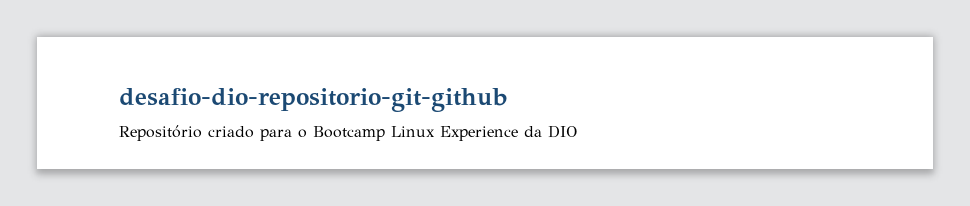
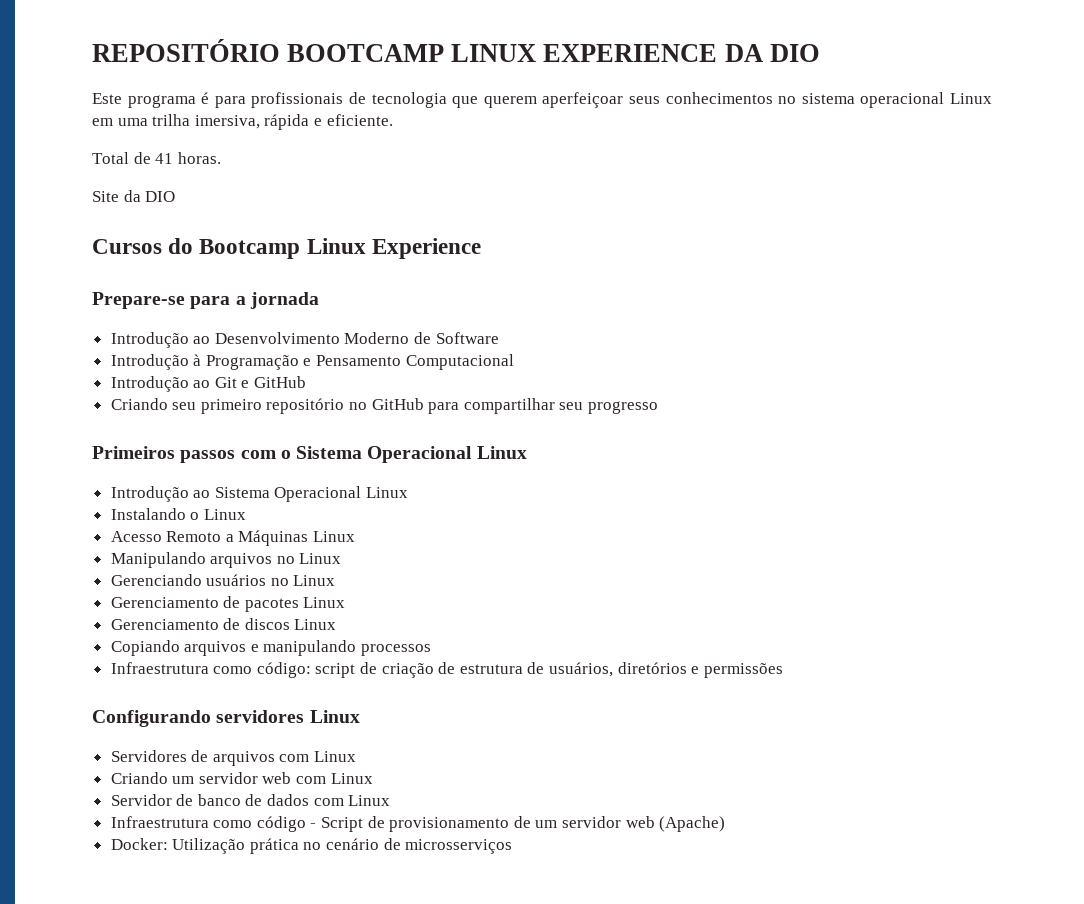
- desafio-dio-repositorio-git-github
- Repositório criado para o Bootcamp Linux Experience da DIO
+ REPOSITÓRIO BOOTCAMP LINUX EXPERIENCE DA DIO
+ Este programa é para profissionais de tecnologia que querem aperfeiçoar seus conhecimentos no sistema operacional Linux em uma trilha imersiva, rápida e eficiente.
+ Total de 41 horas.
+ Site da DIO
+ Cursos do Bootcamp Linux Experience
+ Prepare-se para a jornada
+ Introdução ao Desenvolvimento Moderno de Software
+ Introdução à Programação e Pensamento Computacional
+ Introdução ao Git e GitHub
+ Criando seu primeiro repositório no GitHub para compartilhar seu progresso
+ Primeiros passos com o Sistema Operacional Linux
+ Introdução ao Sistema Operacional Linux
+ Instalando o Linux
+ Acesso Remoto a Máquinas Linux
+ Manipulando arquivos no Linux
+ Gerenciando usuários no Linux
+ Gerenciamento de pacotes Linux
+ Gerenciamento de discos Linux
+ Copiando arquivos e manipulando processos
+ Infraestrutura como código: script de criação de estrutura de usuários, diretórios e permissões
+ Configurando servidores Linux
+ Servidores de arquivos com Linux
+ Criando um servidor web com Linux
+ Servidor de banco de dados com Linux
+ Infraestrutura como código - Script de provisionamento de um servidor web (Apache)
+ Docker: Utilização prática no cenário de microsserviços

